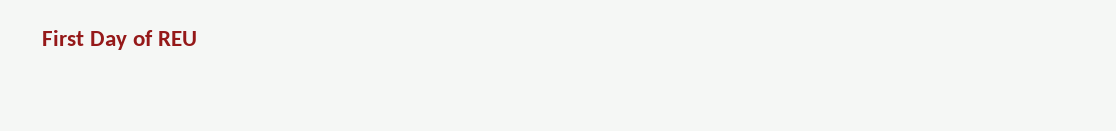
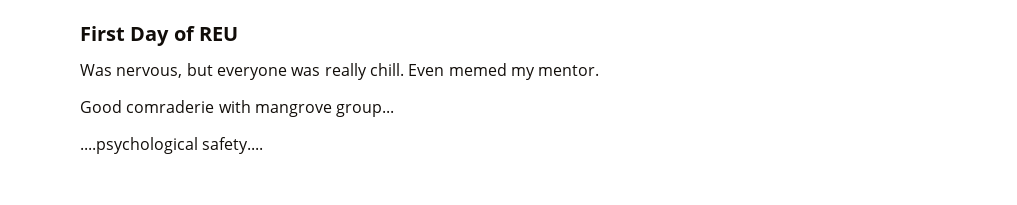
+ Was nervous, but everyone was really chill. Even memed my mentor.
+ Good comraderie with mangrove group...
+ ....psychological safety....

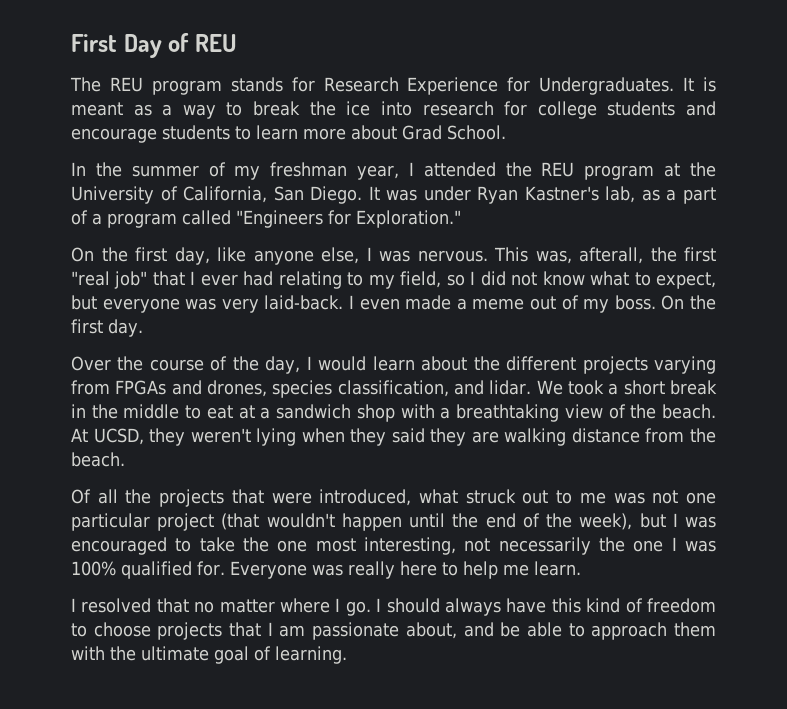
- Was nervous, but everyone was really chill. Even memed my mentor.
- Good comraderie with mangrove group...
- ....psychological safety....
+ The REU program stands for Research Experience for Undergraduates. It is meant as a way to break the ice into research for college students and encourage students to learn more about Grad School.
+ In the summer of my freshman year, I attended the REU program at the University of California, San Diego. It was under Ryan Kastner's lab, as a part of a program called "Engineers for Exploration."
+ On the first day, like anyone else, I was nervous. This was, afterall, the first "real job" that I ever had relating to my field, so I did not know what to expect, but everyone was very laid-back. I even made a meme out of my boss. On the first day.
+ Over the course of the day, I would learn about the different projects varying from FPGAs and drones, species classification, and lidar. We took a short break in the middle to eat at a sandwich shop with a breathtaking view of the beach. At UCSD, they weren't lying when they said they are walking distance from the beach.
+ Of all the projects that were introduced, what struck out to me was not one particular project (that wouldn't happen until the end of the week), but I was encouraged to take the one most interesting, not necessarily the one I was 100% qualified for. Everyone was really here to help me learn.
+ I resolved that no matter where I go. I should always have this kind of freedom to choose projects that I am passionate about, and be able to approach them with the ultimate goal of learning.

